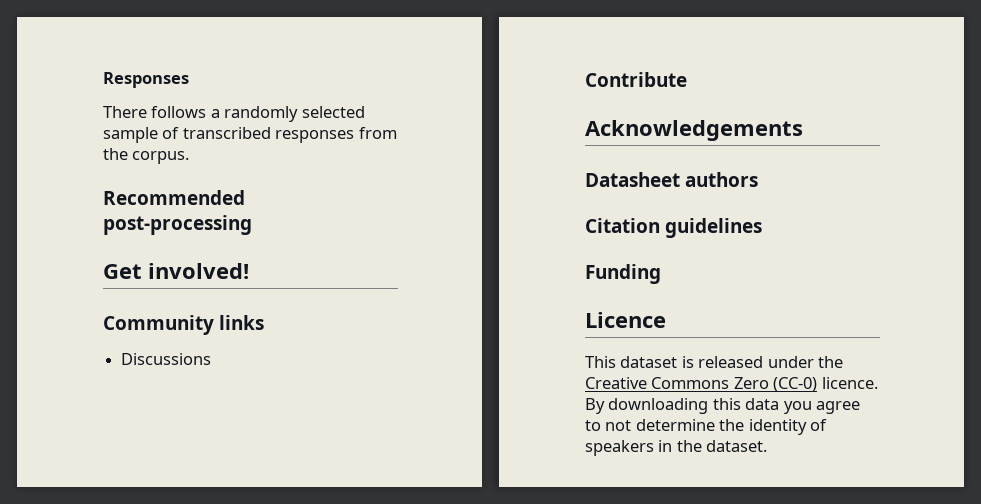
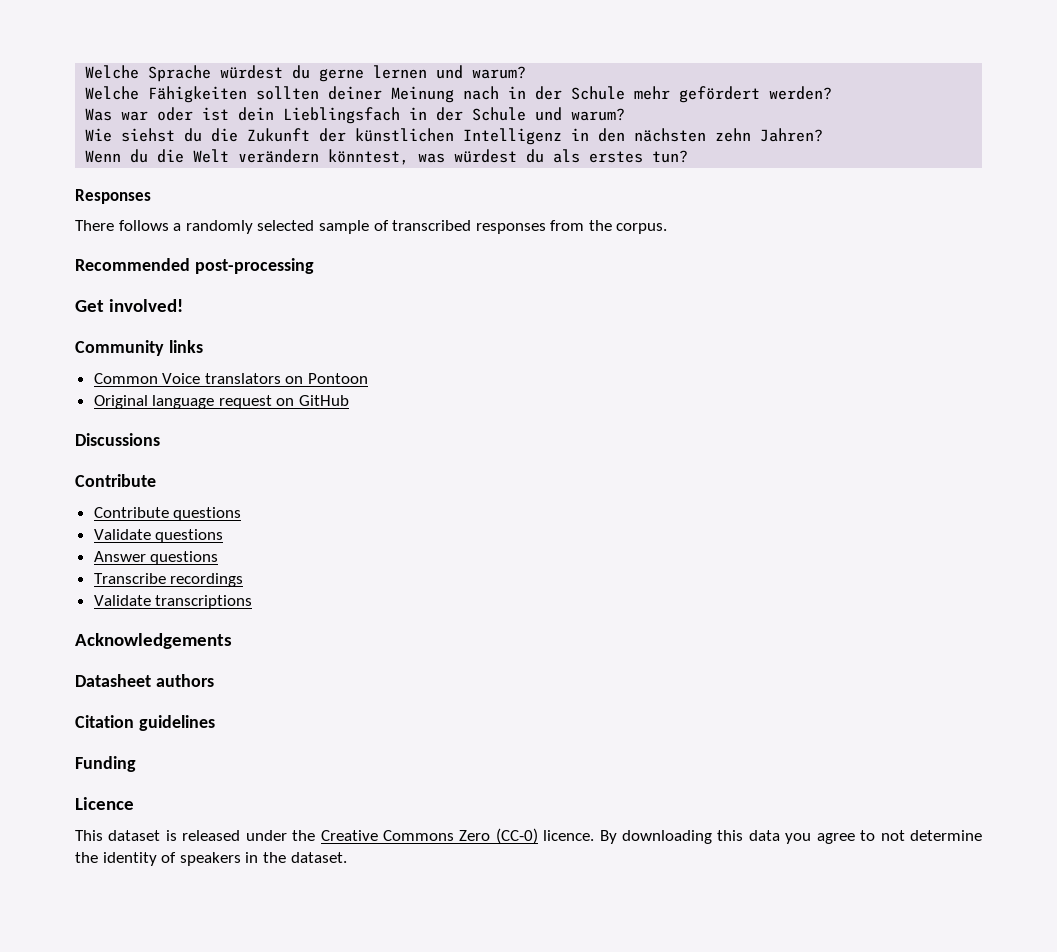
+ Welche Sprache würdest du gerne lernen und warum?
+ Welche Fähigkeiten sollten deiner Meinung nach in der Schule mehr gefördert werden?
+ Was war oder ist dein Lieblingsfach in der Schule und warum?
+ Wie siehst du die Zukunft der künstlichen Intelligenz in den nächsten zehn Jahren?
+ Wenn du die Welt verändern könntest, was würdest du als erstes tun?
+ Common Voice translators on Pontoon
+ Original language request on GitHub
  Discussions
  Contribute
+ Contribute questions
+ Validate questions
+ Answer questions
+ Transcribe recordings
+ Validate transcriptions

